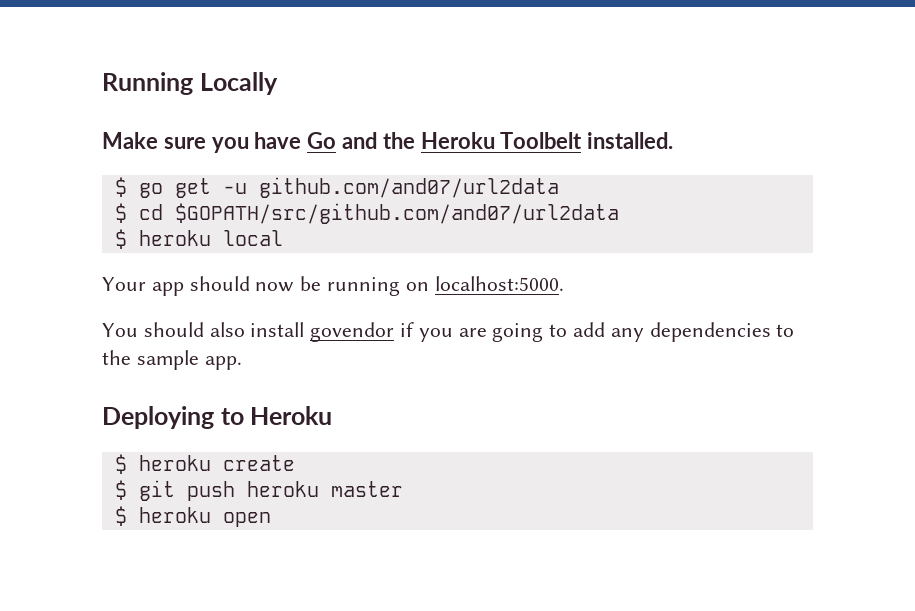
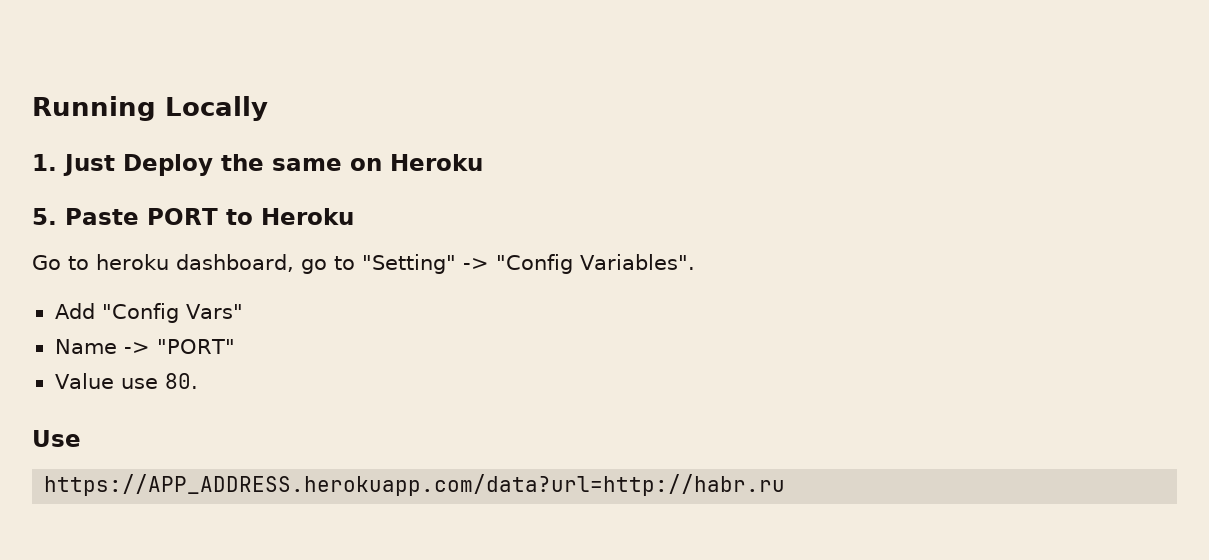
- Make sure you have Go and the Heroku Toolbelt installed.
- $ go get -u github.com/and07/url2data
- $ cd $GOPATH/src/github.com/and07/url2data
- $ heroku local
- Your app should now be running on localhost:5000.
- You should also install govendor if you are going to add any dependencies to the sample app.
- Deploying to Heroku
- $ heroku create
- $ git push heroku master
- $ heroku open
+ 1. Just Deploy the same on Heroku
+ 5. Paste PORT to Heroku
+ Go to heroku dashboard, go to "Setting" -> "Config Variables".
+ Add "Config Vars"
+ Name -> "PORT"
+ Value use 80.
+ Use
+ https://APP_ADDRESS.herokuapp.com/data?url=http://habr.ru

